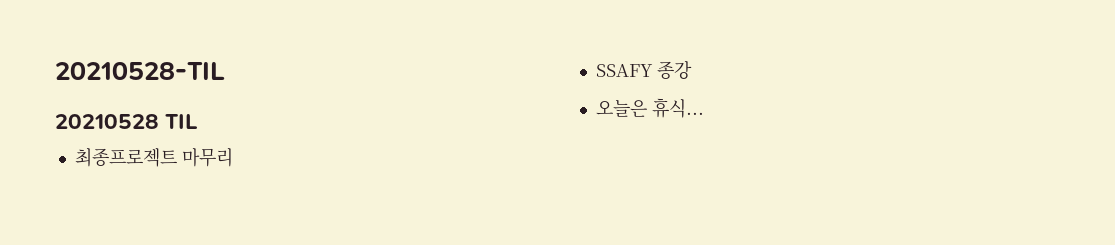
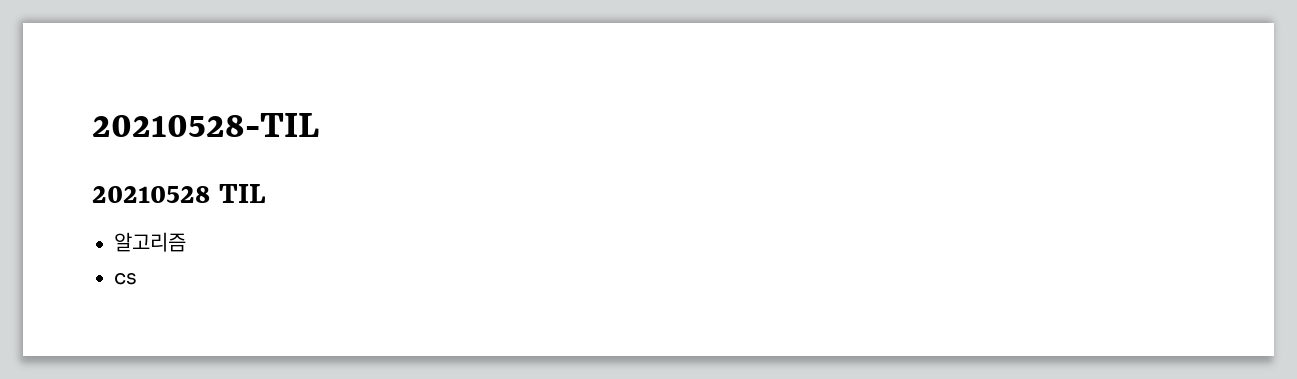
- 최종프로젝트 마무리
- SSAFY 종강
- 오늘은 휴식...
+ 알고리즘
+ cs

